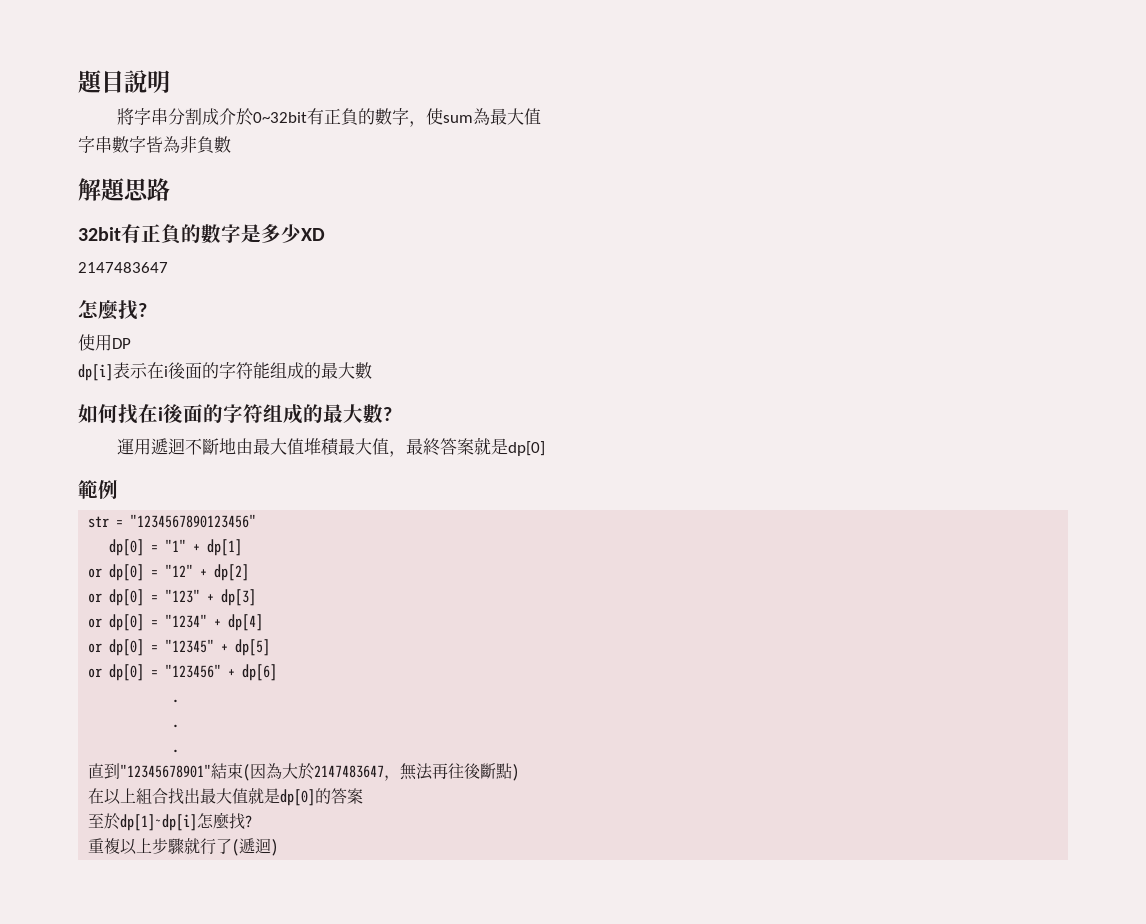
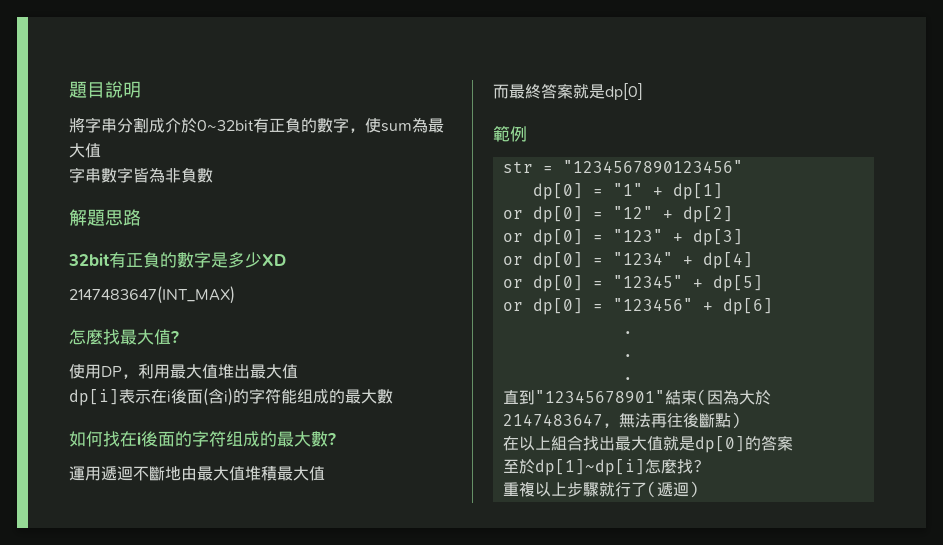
  32bit有正負的數字是多少XD
- 2147483647
- 怎麼找?
+ 2147483647(INT_MAX)
+ 怎麼找最大值?
- 使用DP
+ 使用DP，利用最大值堆出最大值
- dp[i]表示在i後面的字符能组成的最大數
+ dp[i]表示在i後面(含i)的字符能组成的最大數
- 運用遞迴不斷地由最大值堆積最大值，最終答案就是dp[0]
+ 運用遞迴不斷地由最大值堆積最大值
+ 而最終答案就是dp[0]

